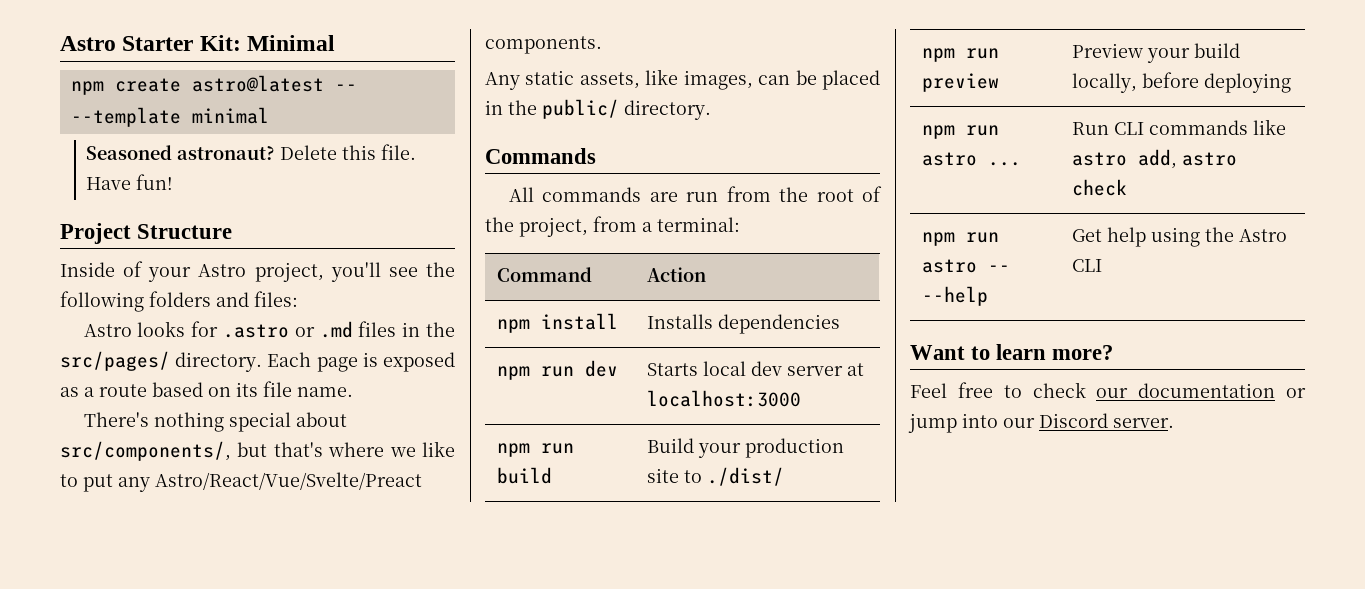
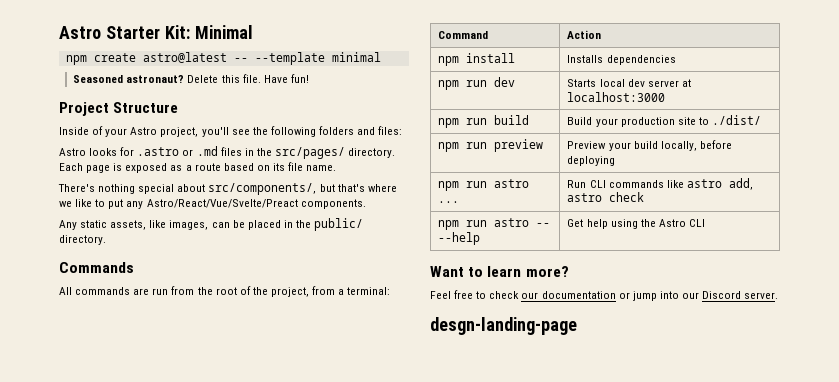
+ desgn-landing-page

